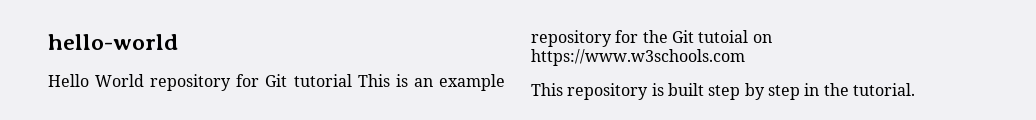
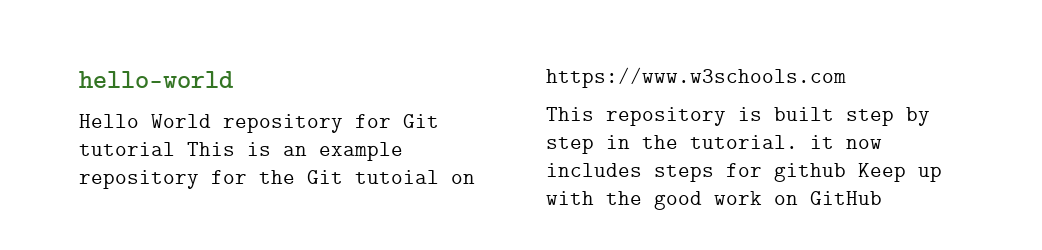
- This repository is built step by step in the tutorial.
+ This repository is built step by step in the tutorial. it now includes steps for github Keep up with the good work on GitHub

